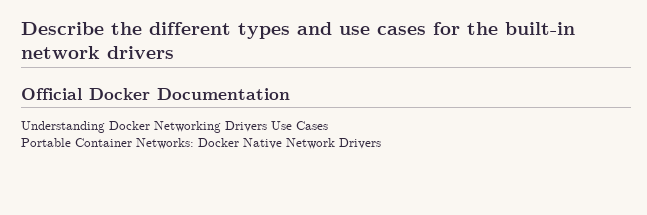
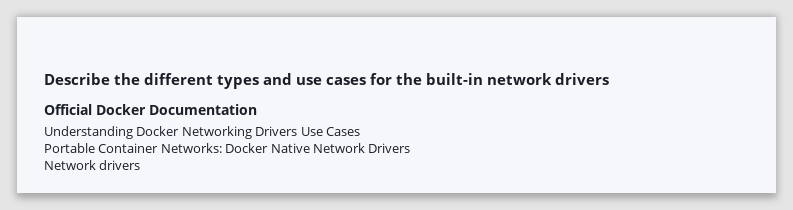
+ Network drivers

